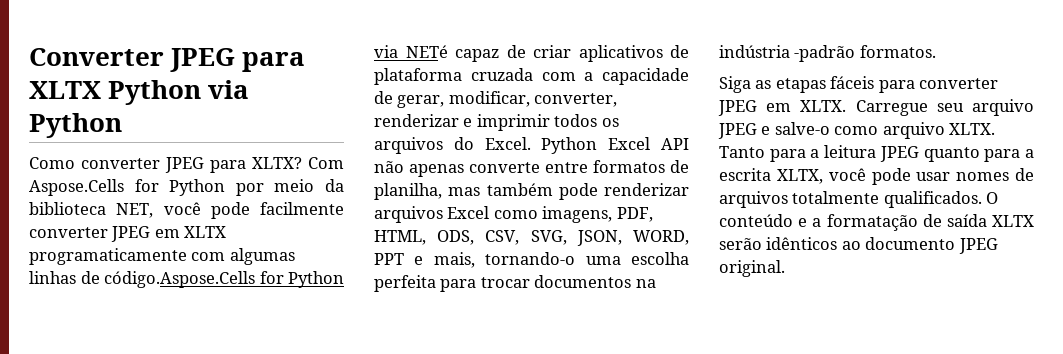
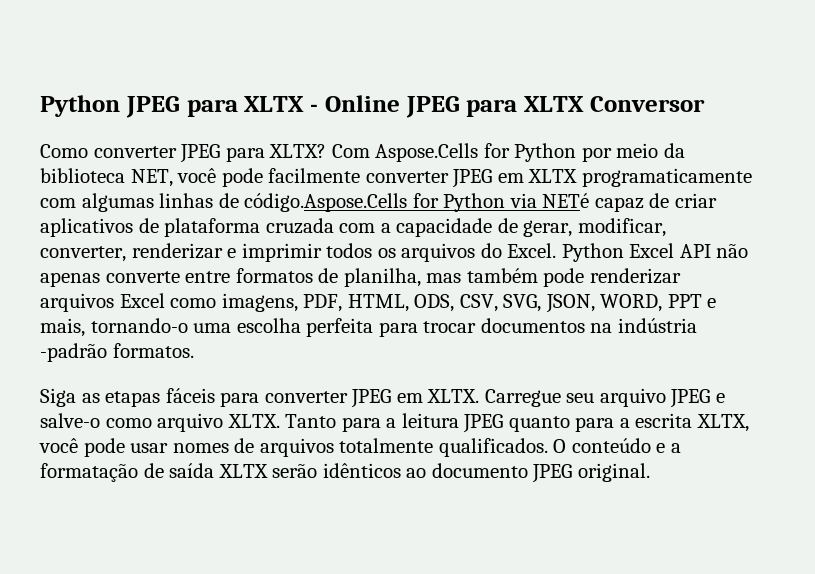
- Converter JPEG para XLTX Python via Python
+ Python JPEG para XLTX - Online JPEG para XLTX Conversor

